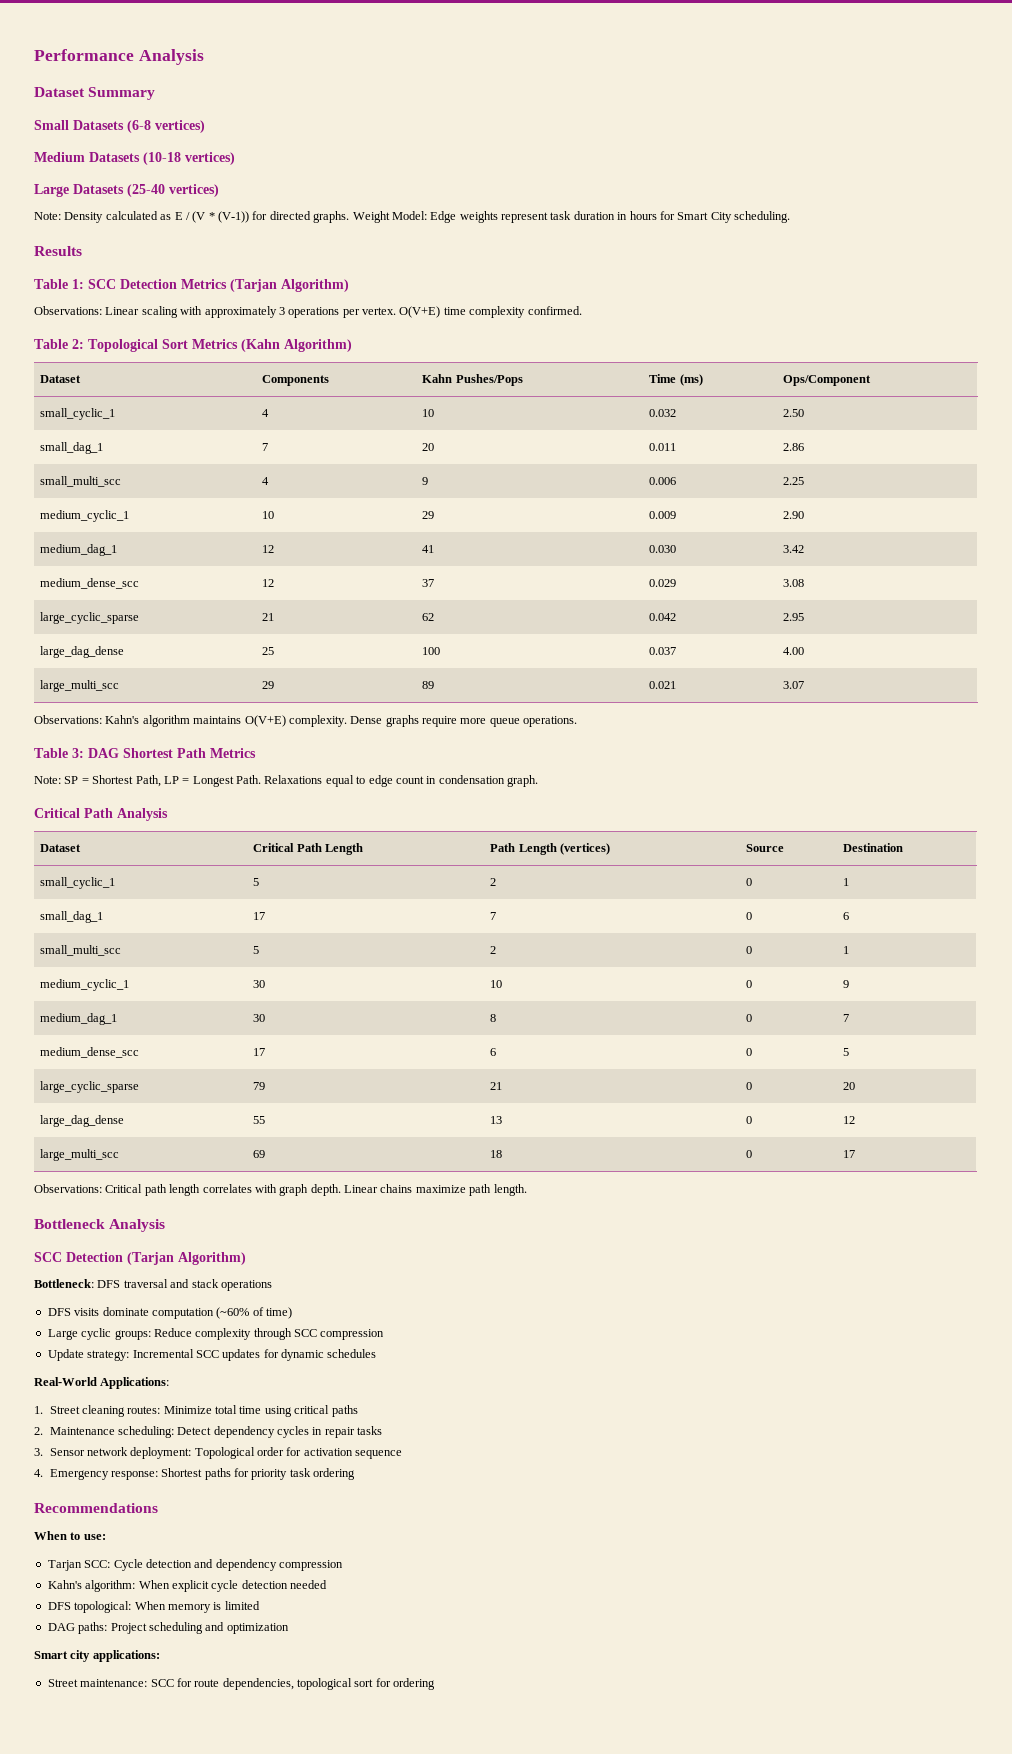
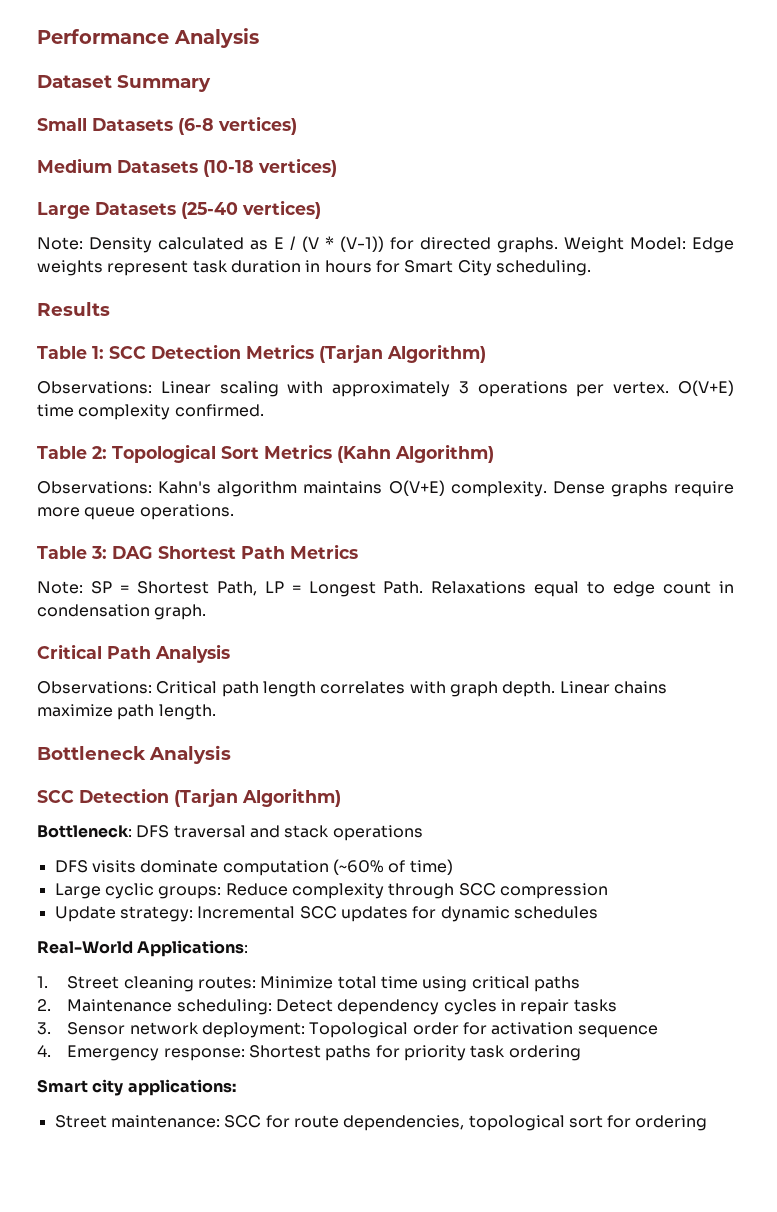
- Dataset | Components | Kahn Pushes/Pops | Time (ms) | Ops/Component
- small_cyclic_1 | 4 | 10 | 0.032 | 2.50
- small_dag_1 | 7 | 20 | 0.011 | 2.86
- small_multi_scc | 4 | 9 | 0.006 | 2.25
- medium_cyclic_1 | 10 | 29 | 0.009 | 2.90
- medium_dag_1 | 12 | 41 | 0.030 | 3.42
- medium_dense_scc | 12 | 37 | 0.029 | 3.08
- large_cyclic_sparse | 21 | 62 | 0.042 | 2.95
- large_dag_dense | 25 | 100 | 0.037 | 4.00
- large_multi_scc | 29 | 89 | 0.021 | 3.07
- Dataset | Critical Path Length | Path Length (vertices) | Source | Destination
- small_cyclic_1 | 5 | 2 | 0 | 1
- small_dag_1 | 17 | 7 | 0 | 6
- small_multi_scc | 5 | 2 | 0 | 1
- medium_cyclic_1 | 30 | 10 | 0 | 9
- medium_dag_1 | 30 | 8 | 0 | 7
- medium_dense_scc | 17 | 6 | 0 | 5
- large_cyclic_sparse | 79 | 21 | 0 | 20
- large_dag_dense | 55 | 13 | 0 | 12
- large_multi_scc | 69 | 18 | 0 | 17
- Recommendations
- When to use:
- Tarjan SCC: Cycle detection and dependency compression
- Kahn's algorithm: When explicit cycle detection needed
- DFS topological: When memory is limited
- DAG paths: Project scheduling and optimization

